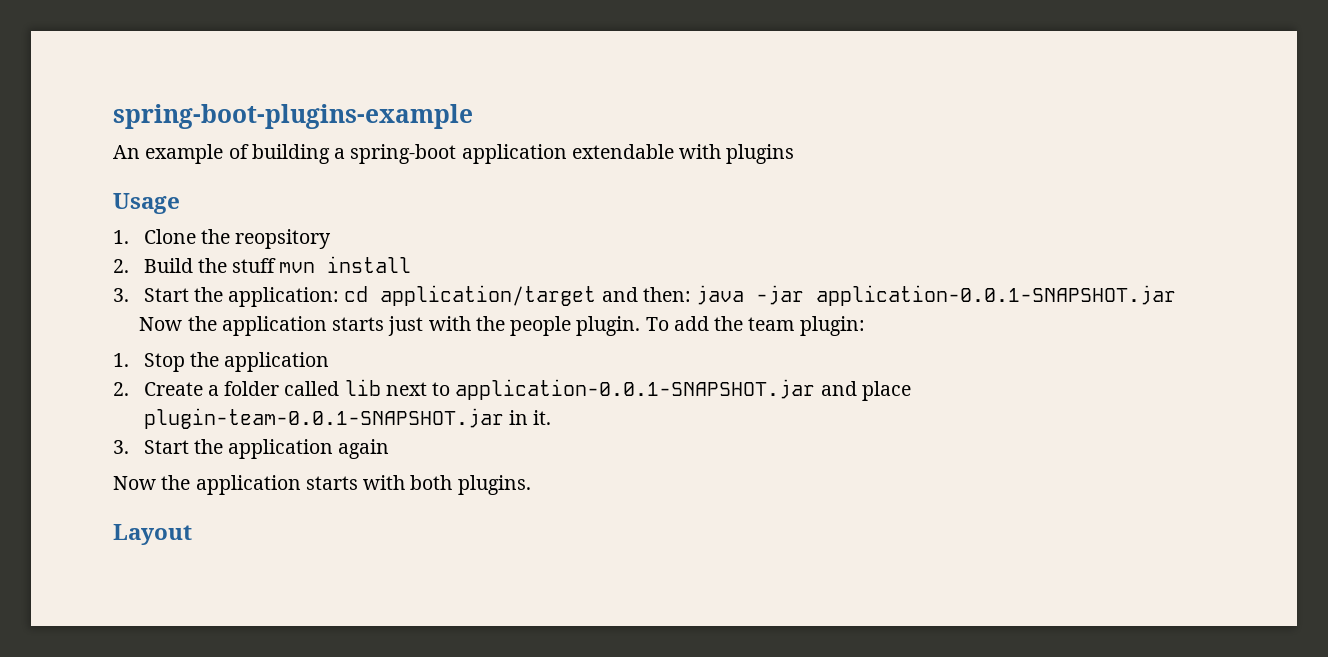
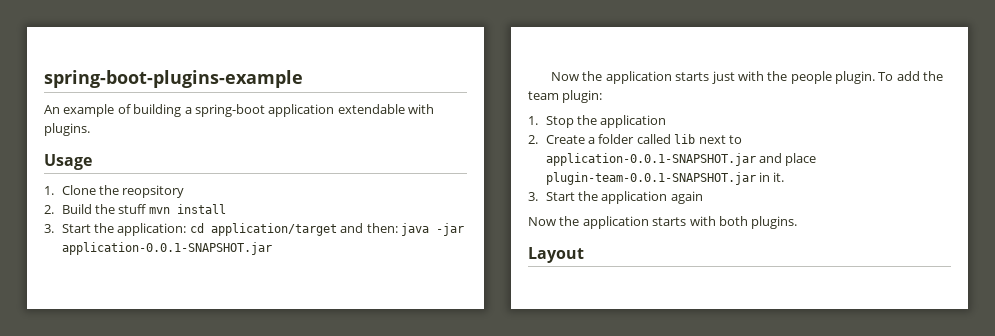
- An example of building a spring-boot application extendable with plugins
+ An example of building a spring-boot application extendable with plugins.

